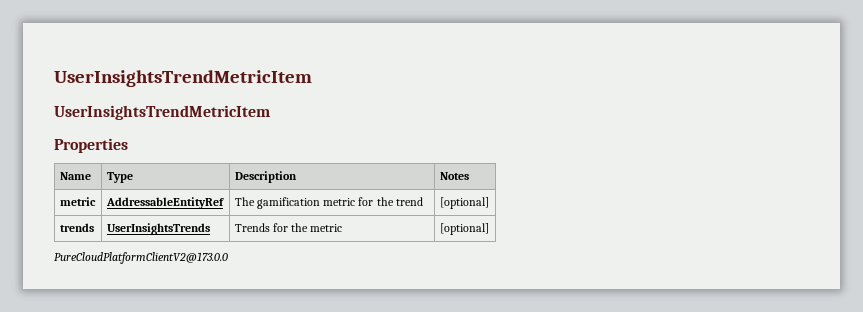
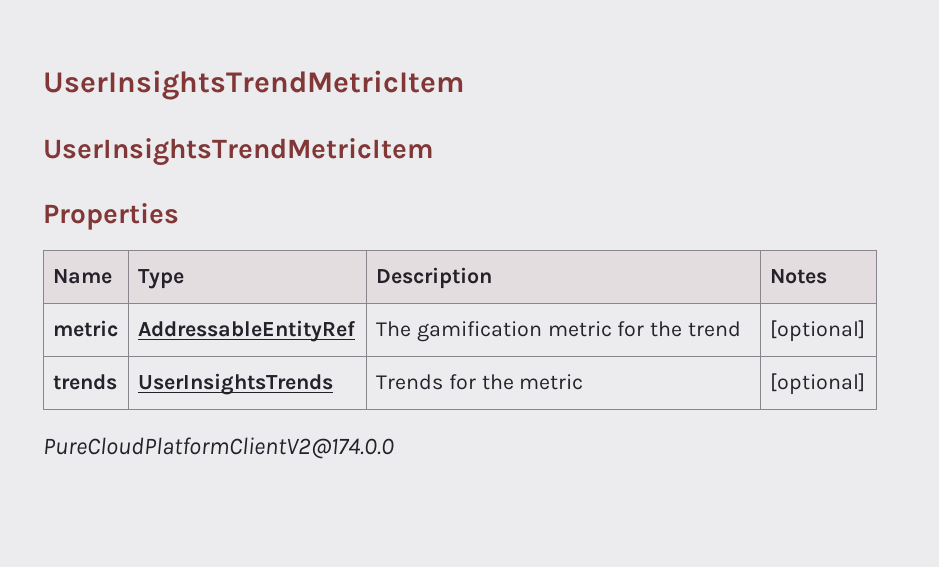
- PureCloudPlatformClientV2@173.0.0
+ PureCloudPlatformClientV2@174.0.0

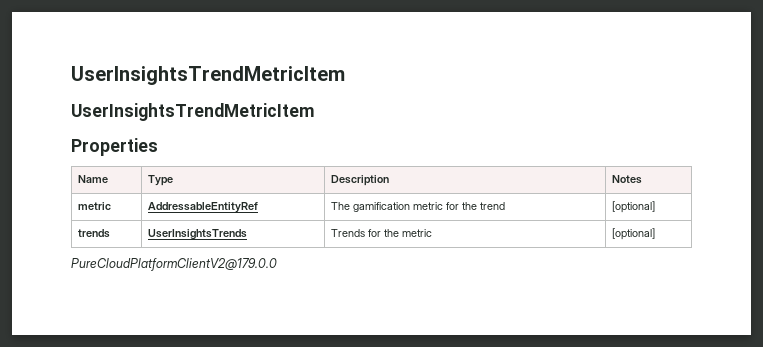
- PureCloudPlatformClientV2@174.0.0
+ PureCloudPlatformClientV2@179.0.0

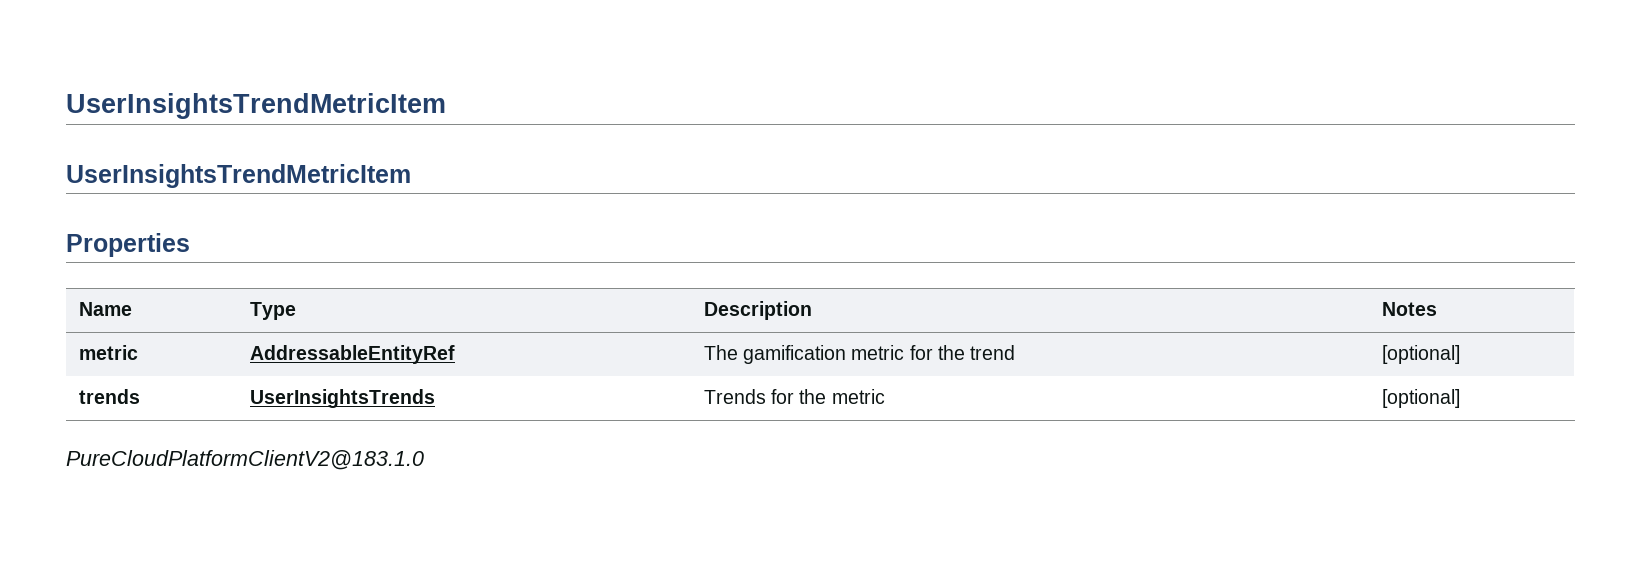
- PureCloudPlatformClientV2@179.0.0
+ PureCloudPlatformClientV2@183.1.0

